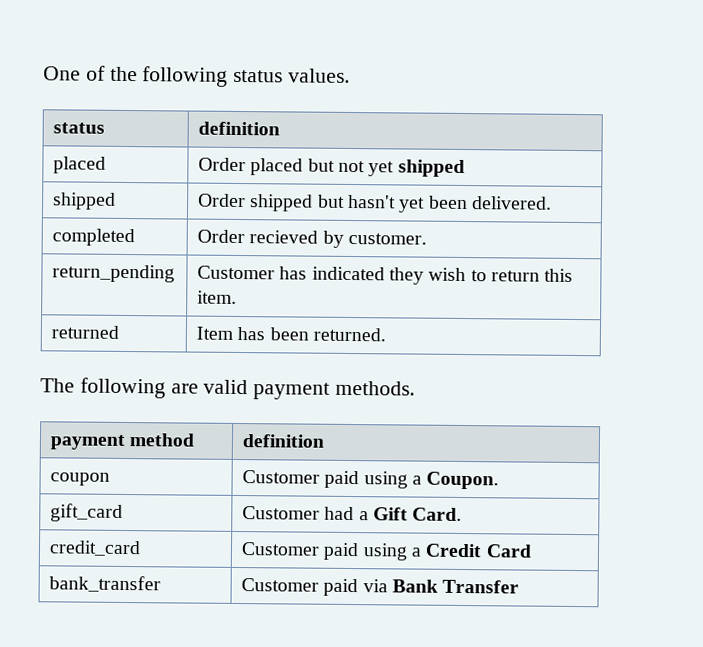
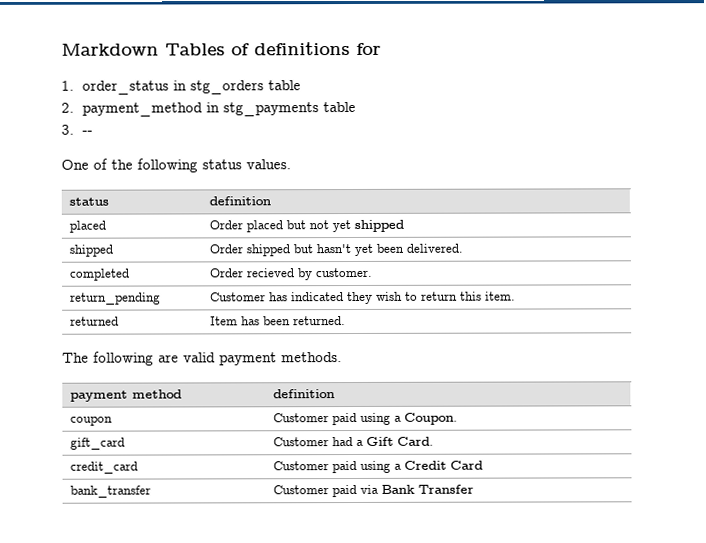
+ Markdown Tables of definitions for
+ 1. order_status in stg_orders table
+ 2. payment_method in stg_payments table
+ 3. --

